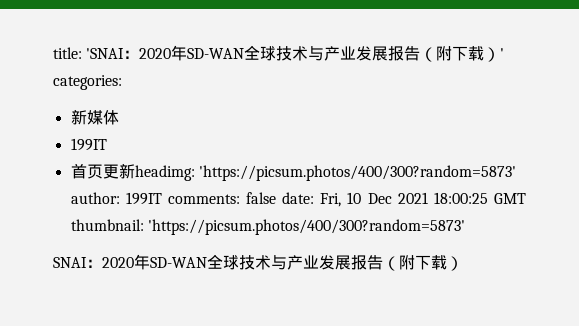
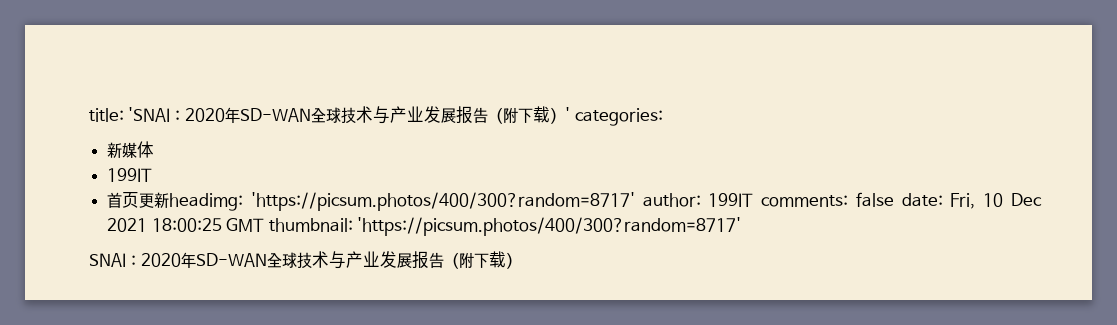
- 首页更新headimg: 'https://picsum.photos/400/300?random=5873' author: 199IT comments: false date: Fri, 10 Dec 2021 18:00:25 GMT thumbnail: 'https://picsum.photos/400/300?random=5873'
+ 首页更新headimg: 'https://picsum.photos/400/300?random=8717' author: 199IT comments: false date: Fri, 10 Dec 2021 18:00:25 GMT thumbnail: 'https://picsum.photos/400/300?random=8717'

